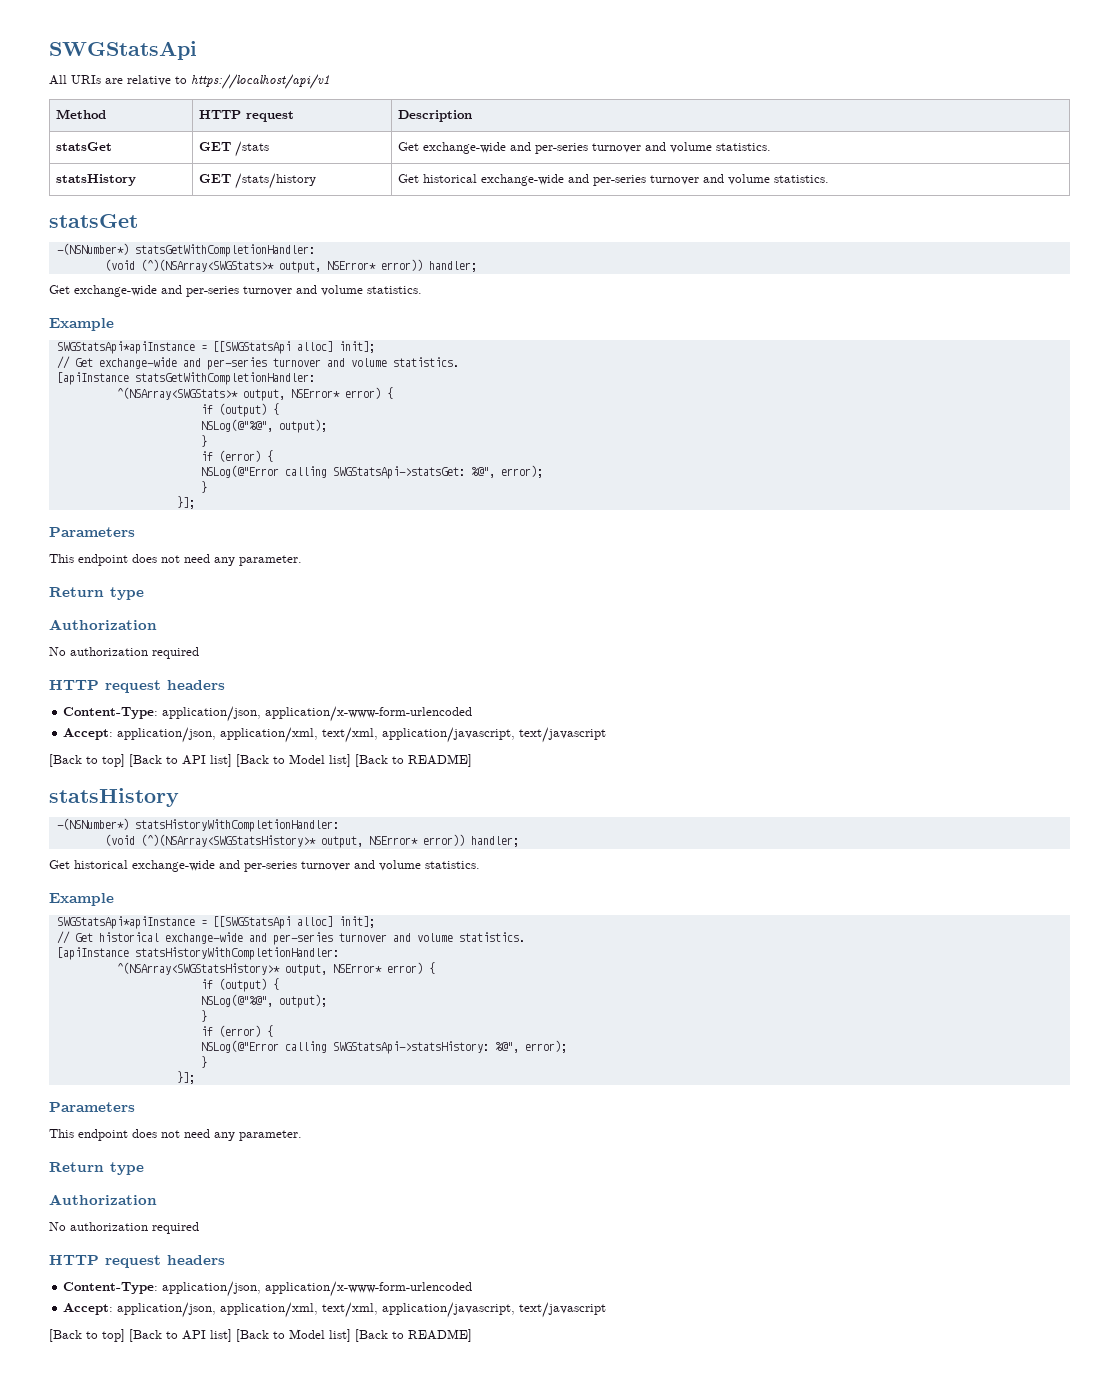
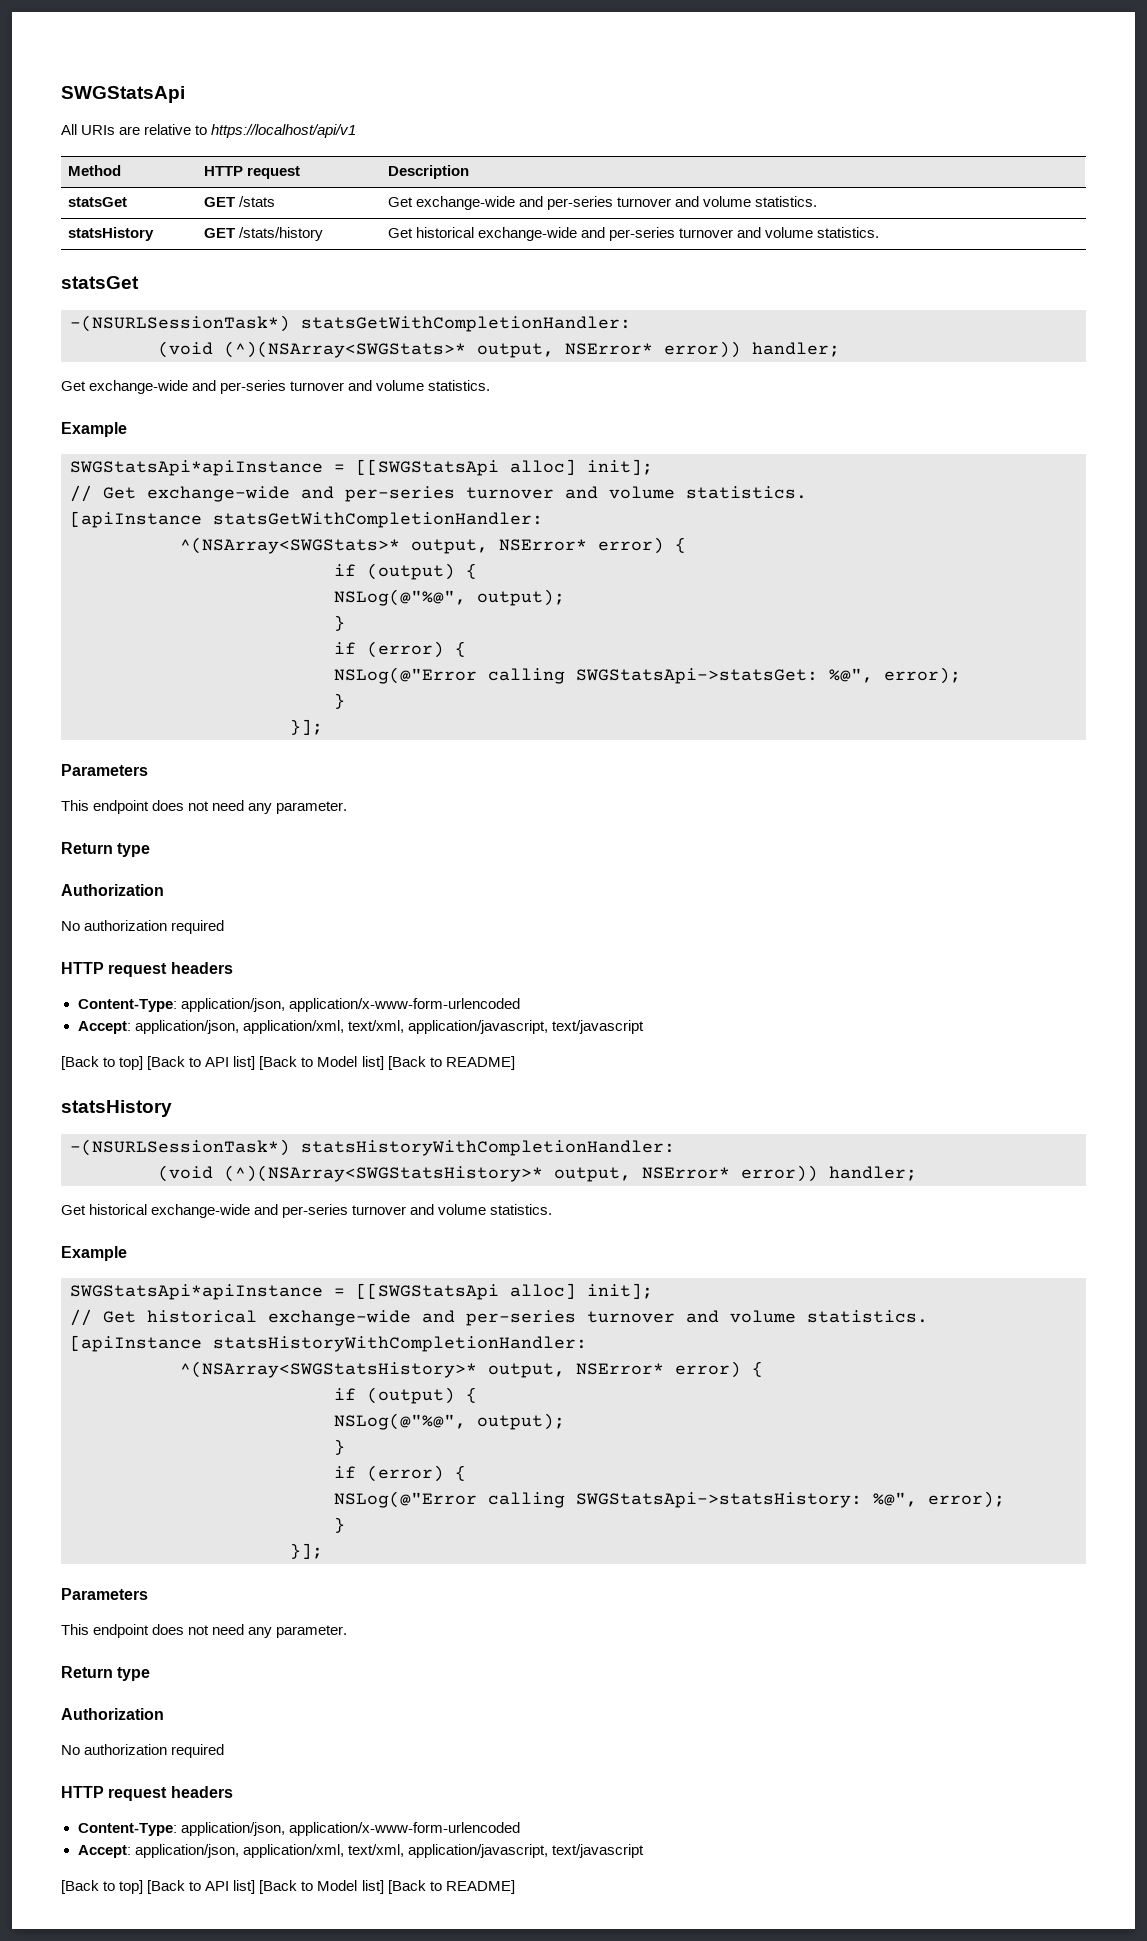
- -(NSNumber*) statsGetWithCompletionHandler:
+ -(NSURLSessionTask*) statsGetWithCompletionHandler:
- -(NSNumber*) statsHistoryWithCompletionHandler:
+ -(NSURLSessionTask*) statsHistoryWithCompletionHandler:

